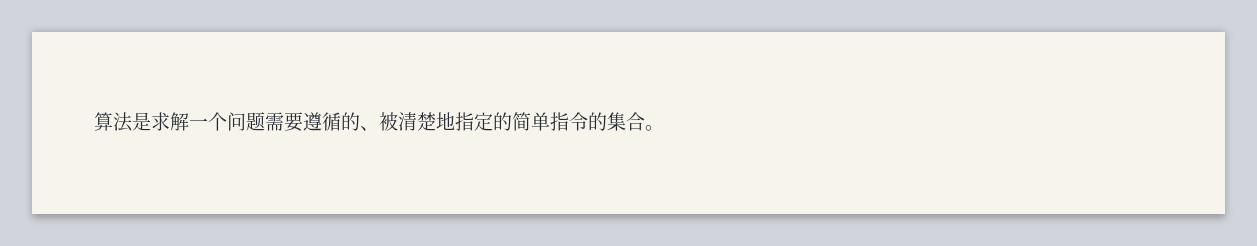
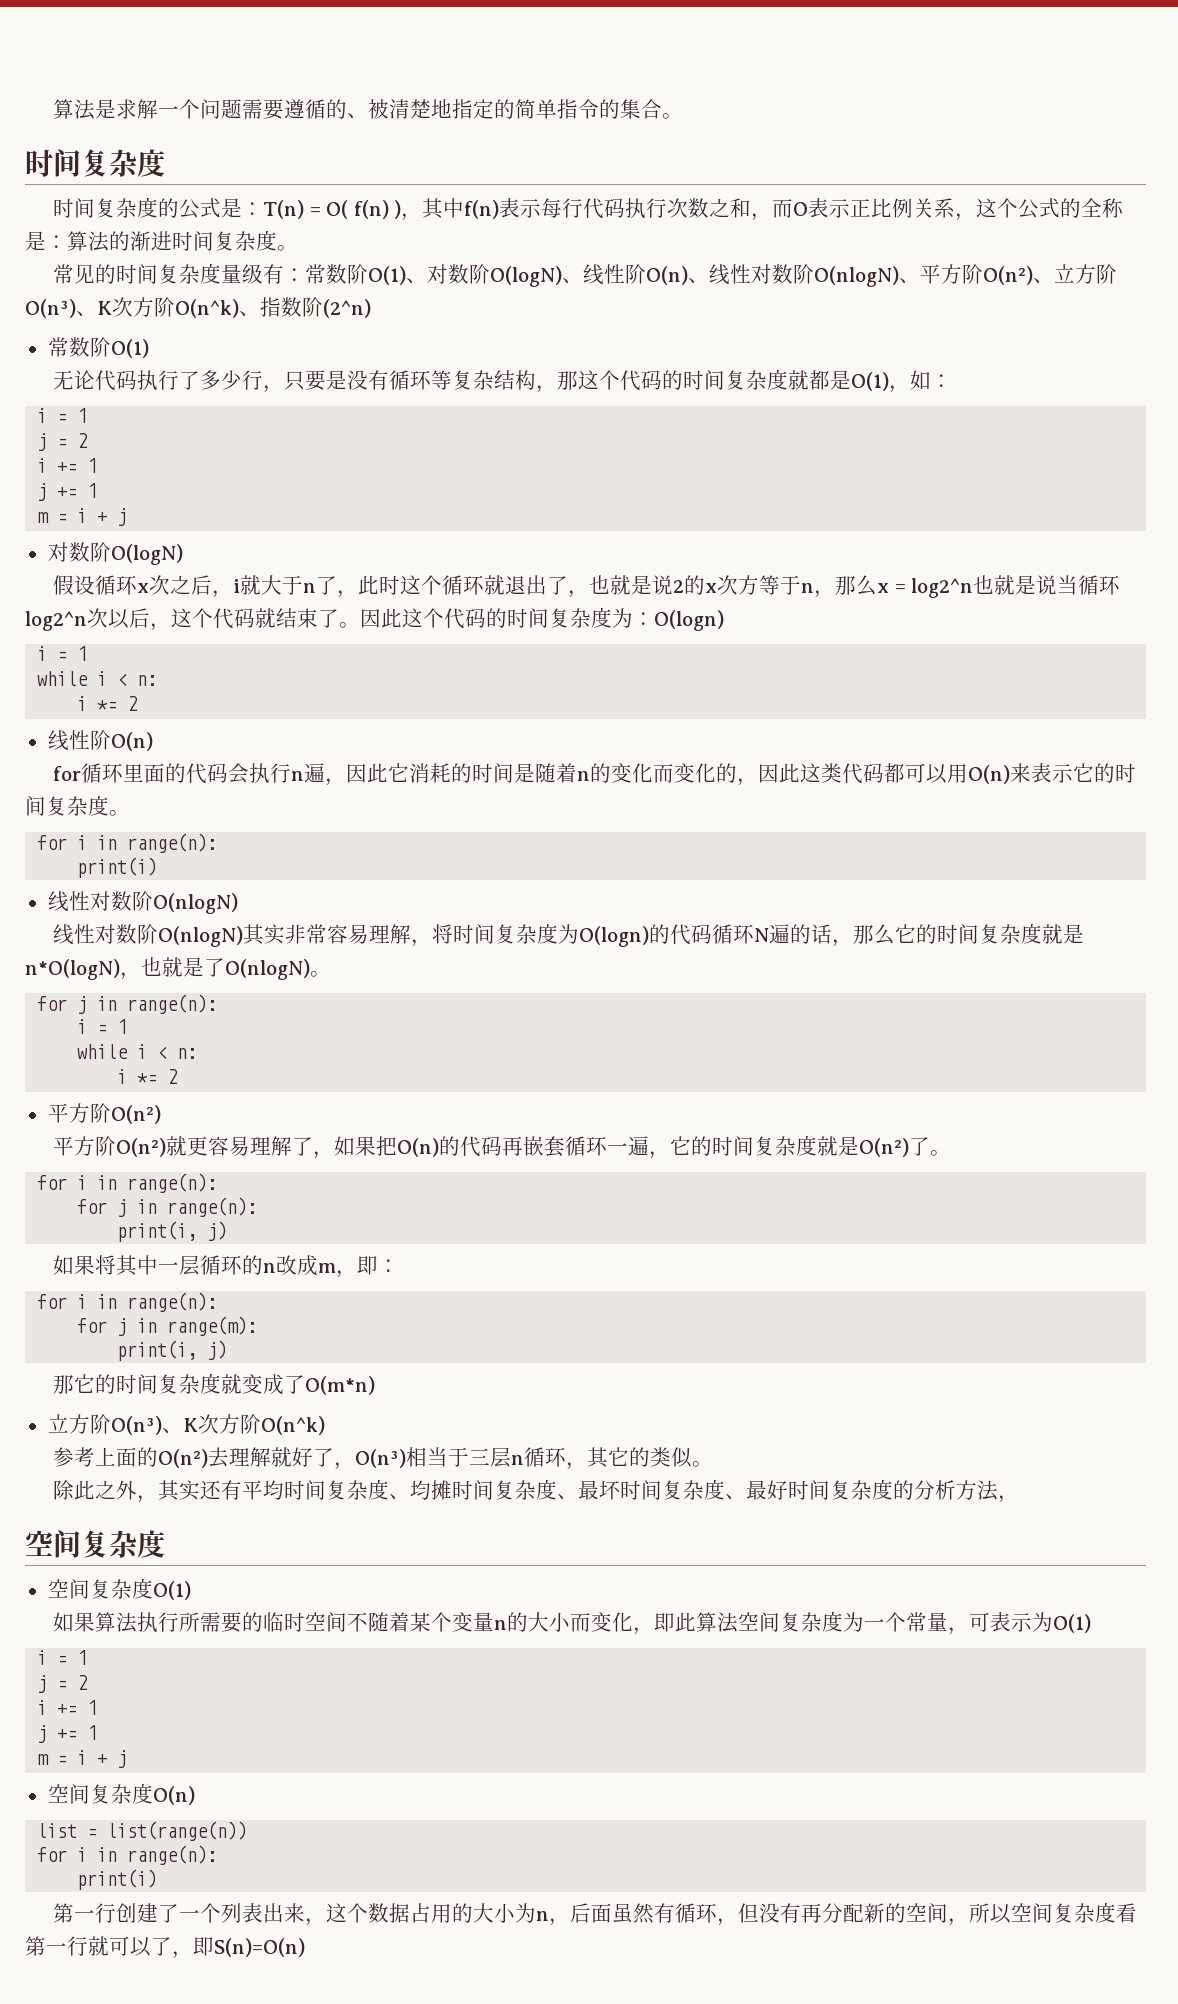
  算法是求解一个问题需要遵循的、被清楚地指定的简单指令的集合。
+ 时间复杂度
+ 时间复杂度的公式是：T(n) = O( f(n) )，其中f(n)表示每行代码执行次数之和，而O表示正比例关系，这个公式的全称是：算法的渐进时间复杂度。
+ 常见的时间复杂度量级有：常数阶O(1)、对数阶O(logN)、线性阶O(n)、线性对数阶O(nlogN)、平方阶O(n²)、立方阶O(n³)、K次方阶O(n^k)、指数阶(2^n)
+ 常数阶O(1)
+ 无论代码执行了多少行，只要是没有循环等复杂结构，那这个代码的时间复杂度就都是O(1)，如：
+ i = 1
+ j = 2
+ i += 1
+ j += 1
+ m = i + j
+ 对数阶O(logN)
+ 假设循环x次之后，i就大于n了，此时这个循环就退出了，也就是说2的x次方等于n，那么x = log2^n也就是说当循环log2^n次以后，这个代码就结束了。因此这个代码的时间复杂度为：O(logn)
+ i = 1
+ while i < n:
+ i *= 2
+ 线性阶O(n)
+ for循环里面的代码会执行n遍，因此它消耗的时间是随着n的变化而变化的，因此这类代码都可以用O(n)来表示它的时间复杂度。
+ for i in range(n):
+ print(i)
+ 线性对数阶O(nlogN)
+ 线性对数阶O(nlogN)其实非常容易理解，将时间复杂度为O(logn)的代码循环N遍的话，那么它的时间复杂度就是n*O(logN)，也就是了O(nlogN)。
+ for j in range(n):
+ i = 1
+ while i < n:
+ i *= 2
+ 平方阶O(n²)
+ 平方阶O(n²)就更容易理解了，如果把O(n)的代码再嵌套循环一遍，它的时间复杂度就是O(n²)了。
+ for i in range(n):
+ for j in range(n):
+ print(i, j)
+ 如果将其中一层循环的n改成m，即：
+ for i in range(n):
+ for j in range(m):
+ print(i, j)
+ 那它的时间复杂度就变成了O(m*n)
+ 立方阶O(n³)、K次方阶O(n^k)
+ 参考上面的O(n²)去理解就好了，O(n³)相当于三层n循环，其它的类似。
+ 除此之外，其实还有平均时间复杂度、均摊时间复杂度、最坏时间复杂度、最好时间复杂度的分析方法，
+ 空间复杂度
+ 空间复杂度O(1)
+ 如果算法执行所需要的临时空间不随着某个变量n的大小而变化，即此算法空间复杂度为一个常量，可表示为O(1)
+ i = 1
+ j = 2
+ i += 1
+ j += 1
+ m = i + j
+ 空间复杂度O(n)
+ list = list(range(n))
+ for i in range(n):
+ print(i)
+ 第一行创建了一个列表出来，这个数据占用的大小为n，后面虽然有循环，但没有再分配新的空间，所以空间复杂度看第一行就可以了，即S(n)=O(n)

